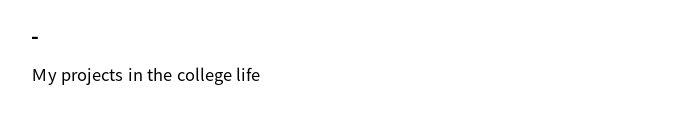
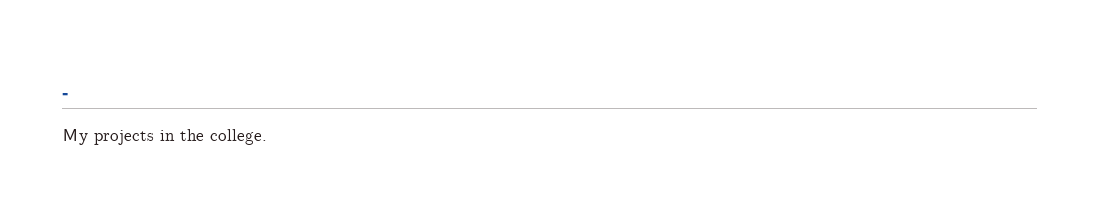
- Ｍy projects in the college life
+ Ｍy projects in the college.

